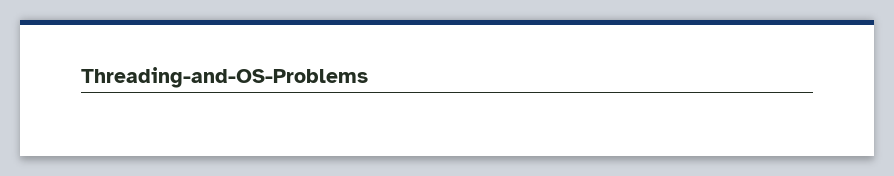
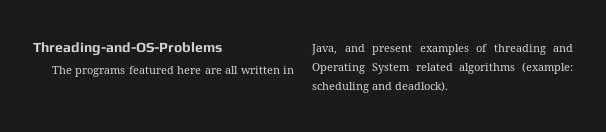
+ The programs featured here are all written in Java, and present examples of threading and Operating System related algorithms (example: scheduling and deadlock).

